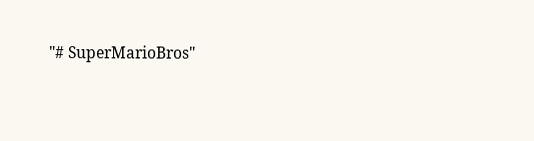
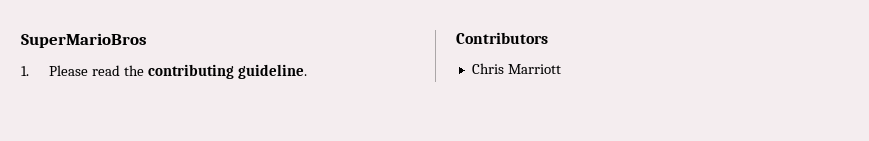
- "# SuperMarioBros"
+ SuperMarioBros
+ 1. Please read the contributing guideline.
+ Contributors
+ Chris Marriott

